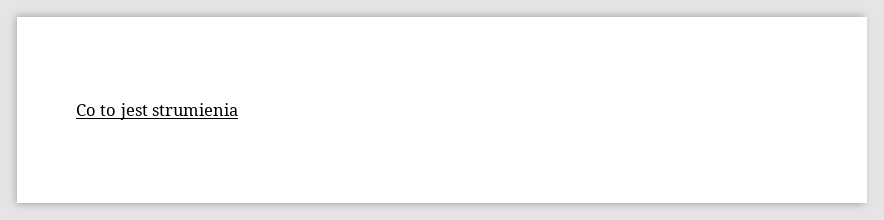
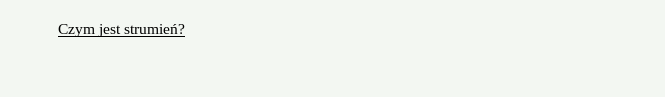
- Co to jest strumienia
+ Czym jest strumień?

